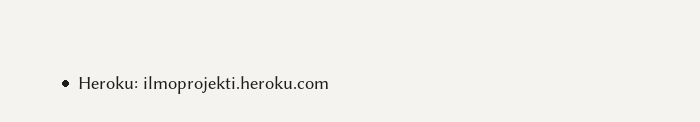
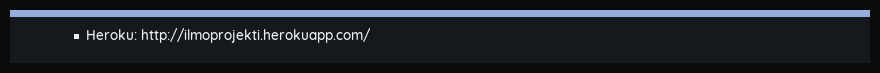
- Heroku: ilmoprojekti.heroku.com
+ Heroku: http://ilmoprojekti.herokuapp.com/

